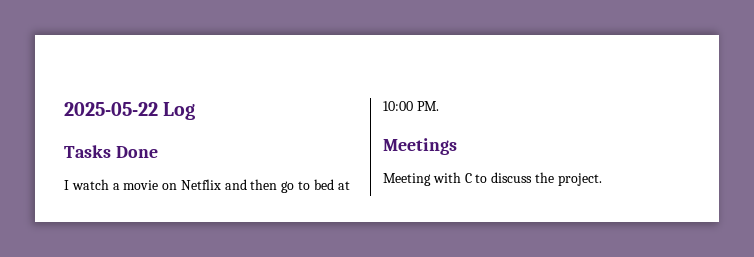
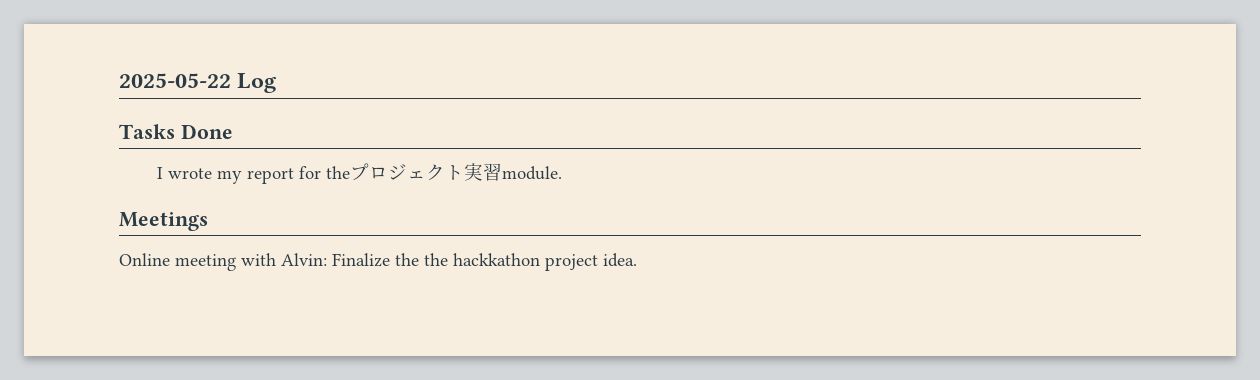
- I watch a movie on Netflix and then go to bed at 10:00 PM.
+ I wrote my report for theプロジェクト実習module.
  Meetings
- Meeting with C to discuss the project.
+ Online meeting with Alvin: Finalize the the hackkathon project idea.

